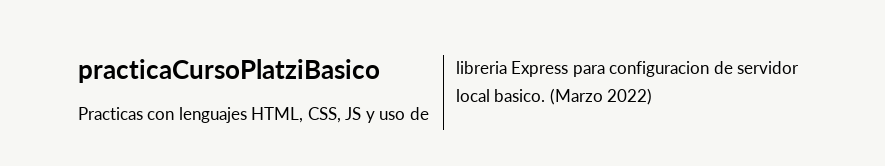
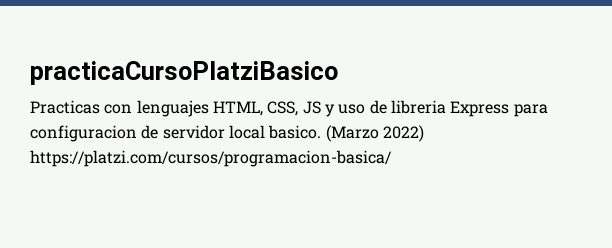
- (Marzo 2022)
+ (Marzo 2022) https://platzi.com/cursos/programacion-basica/

